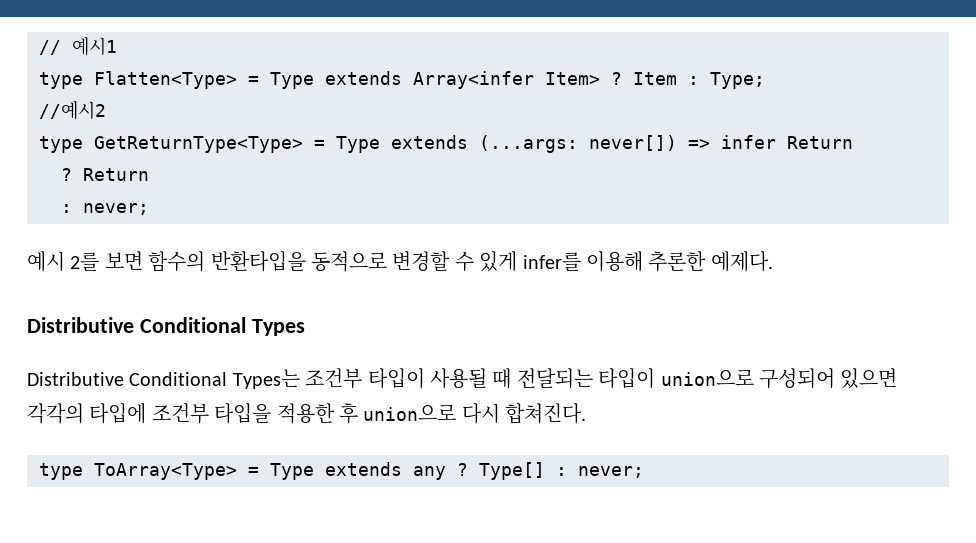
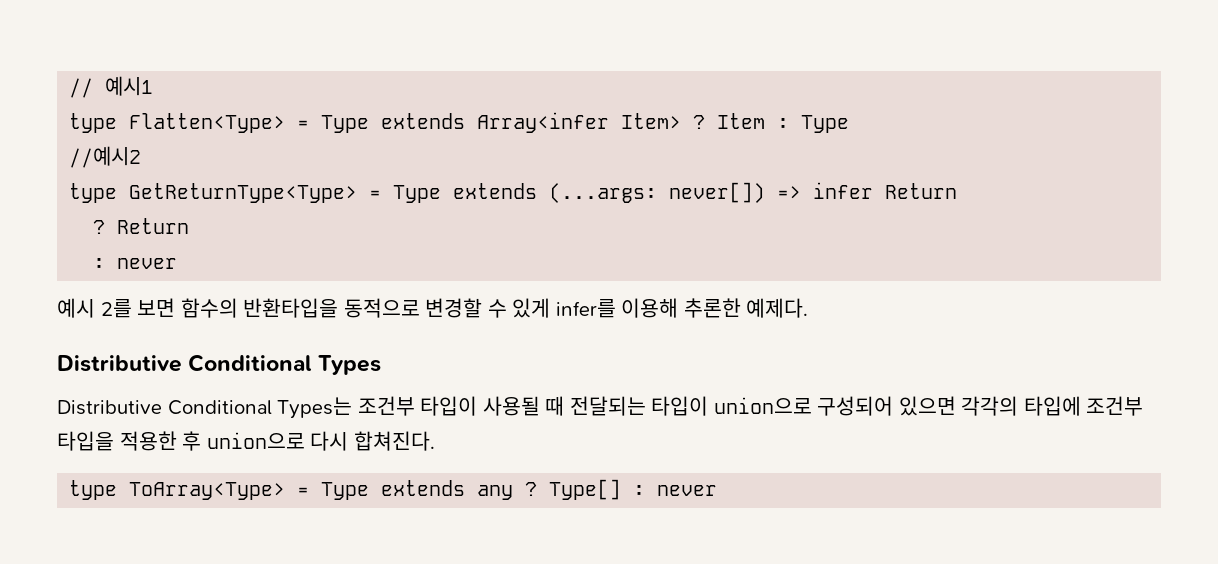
- Item : Type;
+ Item : Type
  ? Return
- : never;
+ : never
- Type[] : never;
+ Type[] : never

